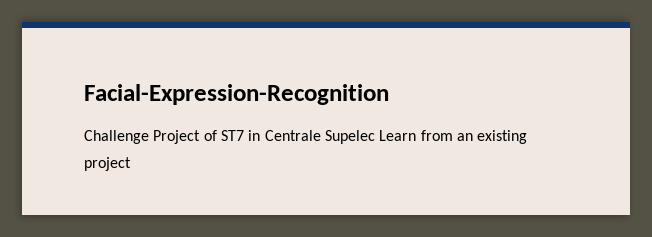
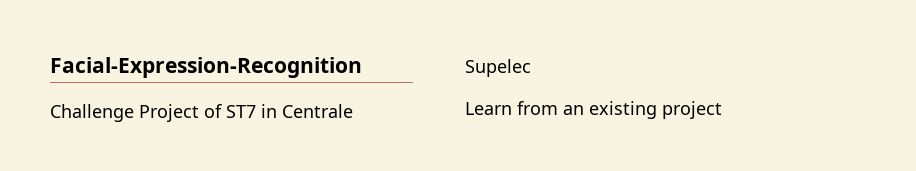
- Challenge Project of ST7 in Centrale Supelec Learn from an existing project
+ Challenge Project of ST7 in Centrale Supelec
+ Learn from an existing project

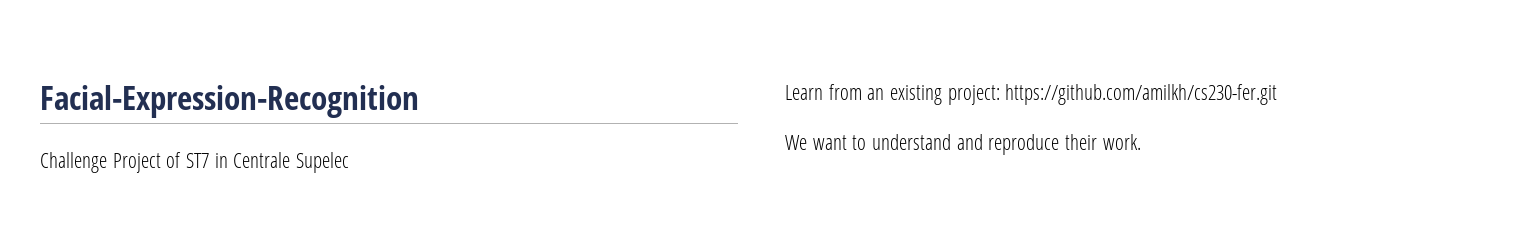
- Learn from an existing project
+ Learn from an existing project: https://github.com/amilkh/cs230-fer.git
+ We want to understand and reproduce their work.

